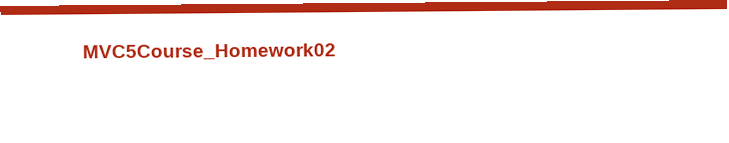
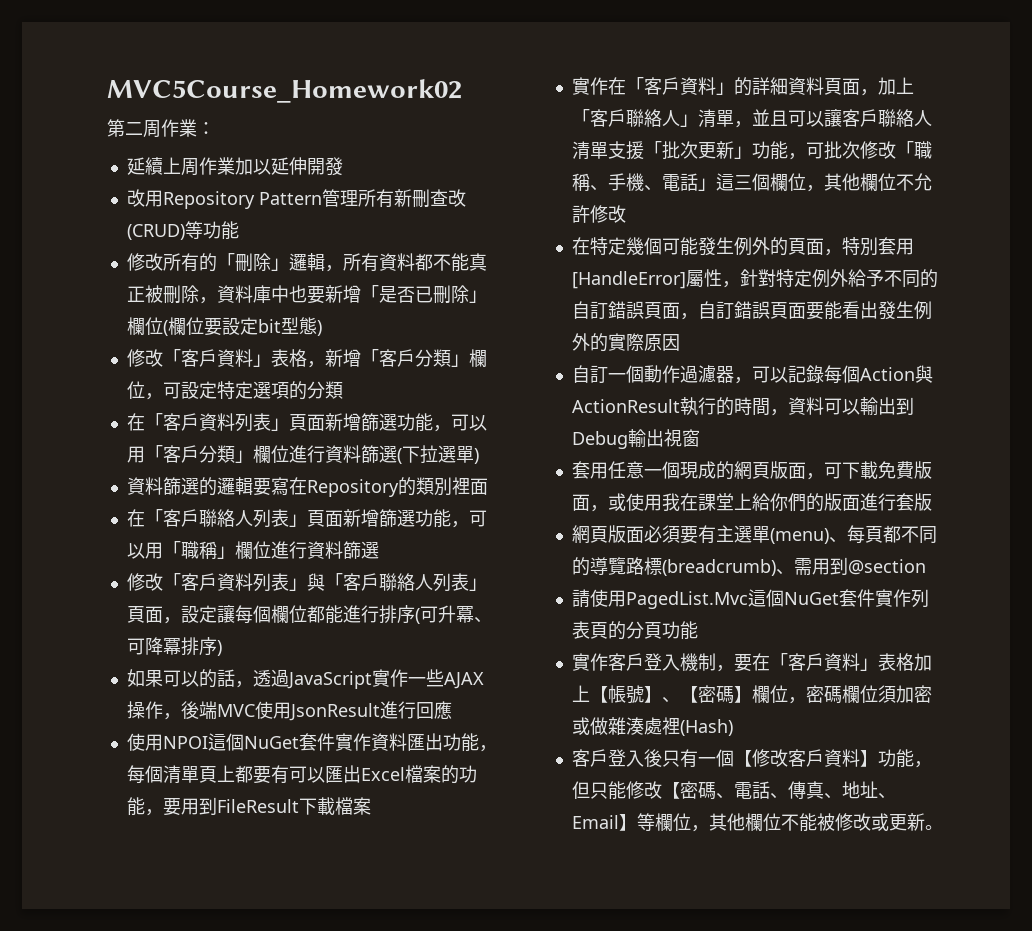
+ 第二周作業：
+ 延續上周作業加以延伸開發
+ 改用Repository Pattern管理所有新刪查改(CRUD)等功能
+ 修改所有的「刪除」邏輯，所有資料都不能真正被刪除，資料庫中也要新增「是否已刪除」欄位(欄位要設定bit型態)
+ 修改「客戶資料」表格，新增「客戶分類」欄位，可設定特定選項的分類
+ 在「客戶資料列表」頁面新增篩選功能，可以用「客戶分類」欄位進行資料篩選(下拉選單)
+ 資料篩選的邏輯要寫在Repository的類別裡面
+ 在「客戶聯絡人列表」頁面新增篩選功能，可以用「職稱」欄位進行資料篩選
+ 修改「客戶資料列表」與「客戶聯絡人列表」頁面，設定讓每個欄位都能進行排序(可升冪、可降冪排序)
+ 如果可以的話，透過JavaScript實作一些AJAX操作，後端MVC使用JsonResult進行回應
+ 使用NPOI這個NuGet套件實作資料匯出功能，每個清單頁上都要有可以匯出Excel檔案的功能，要用到FileResult下載檔案
+ 實作在「客戶資料」的詳細資料頁面，加上「客戶聯絡人」清單，並且可以讓客戶聯絡人清單支援「批次更新」功能，可批次修改「職稱、手機、電話」這三個欄位，其他欄位不允許修改
+ 在特定幾個可能發生例外的頁面，特別套用[HandleError]屬性，針對特定例外給予不同的自訂錯誤頁面，自訂錯誤頁面要能看出發生例外的實際原因
+ 自訂一個動作過濾器，可以記錄每個Action與ActionResult執行的時間，資料可以輸出到Debug輸出視窗
+ 套用任意一個現成的網頁版面，可下載免費版面，或使用我在課堂上給你們的版面進行套版
+ 網頁版面必須要有主選單(menu)、每頁都不同的導覽路標(breadcrumb)、需用到@section
+ 請使用PagedList.Mvc這個NuGet套件實作列表頁的分頁功能
+ 實作客戶登入機制，要在「客戶資料」表格加上【帳號】、【密碼】欄位，密碼欄位須加密或做雜湊處裡(Hash)
+ 客戶登入後只有一個【修改客戶資料】功能，但只能修改【密碼、電話、傳真、地址、Email】等欄位，其他欄位不能被修改或更新。

